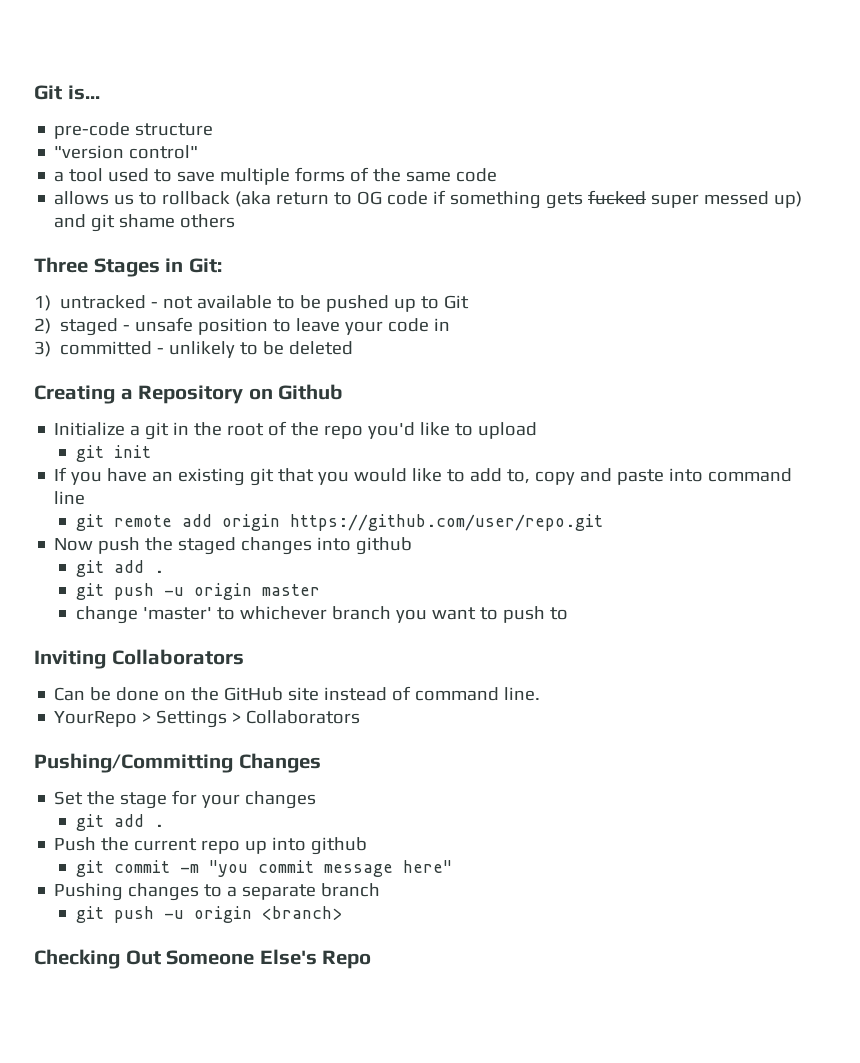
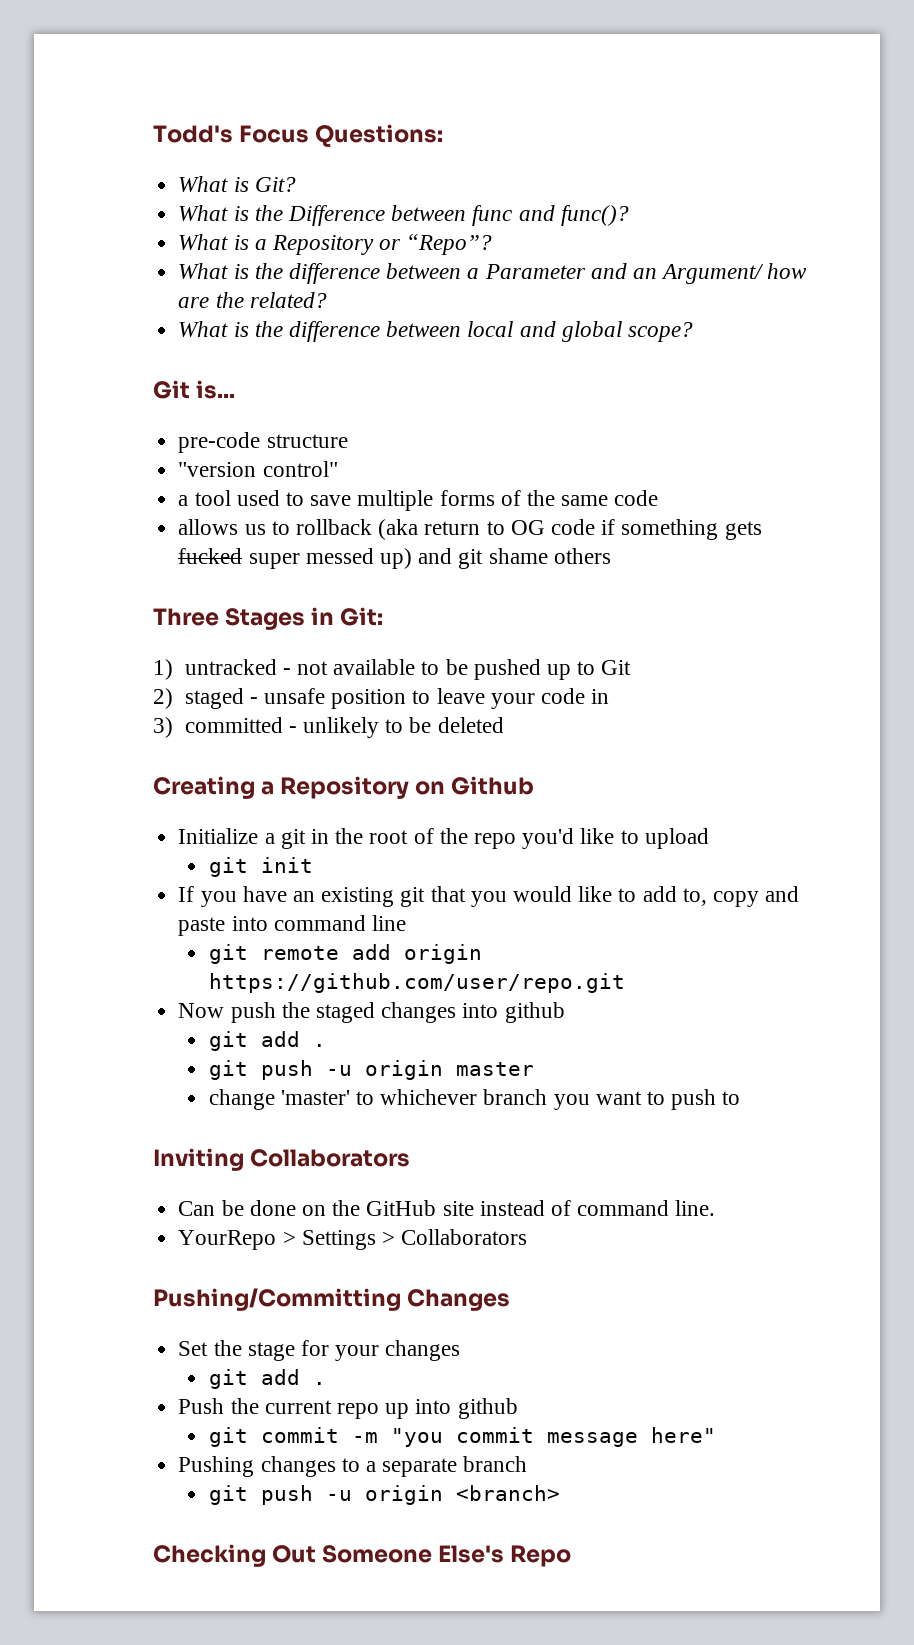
+ Todd's Focus Questions:
+ What is Git?
+ What is the Difference between func and func()?
+ What is a Repository or “Repo”?
+ What is the difference between a Parameter and an Argument/ how are the related?
+ What is the difference between local and global scope?

